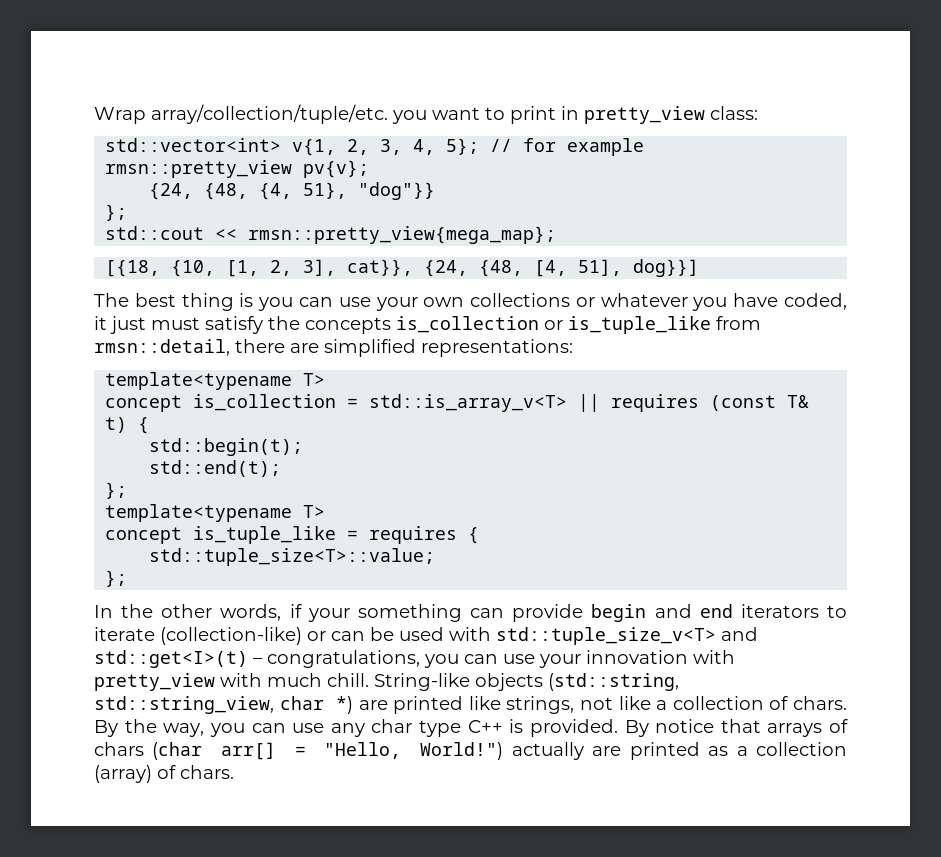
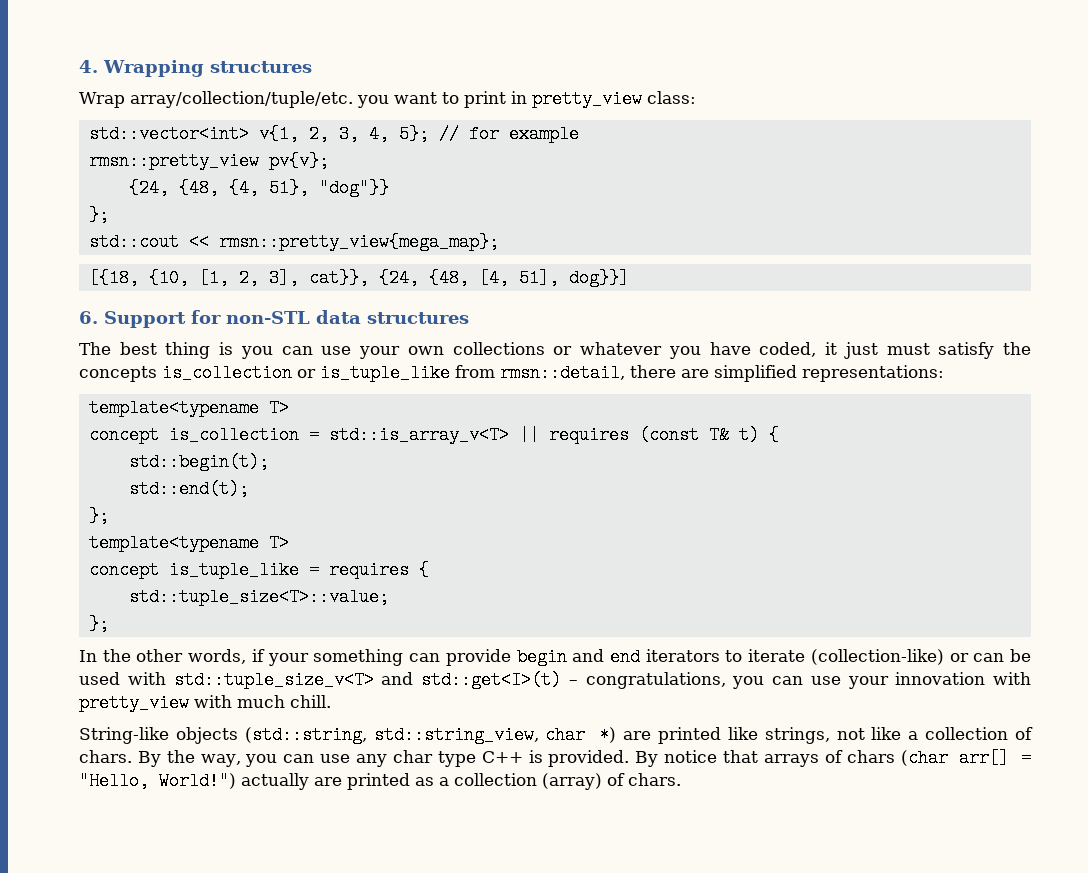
+ 4. Wrapping structures
+ 6. Support for non-STL data structures
- In the other words, if your something can provide begin and end iterators to iterate (collection-like) or can be used with std::tuple_size_v<T> and std::get<I>(t) – congratulations, you can use your innovation with pretty_view with much chill. String-like objects (std::string, std::string_view, char *) are printed like strings, not like a collection of chars.
+ In the other words, if your something can provide begin and end iterators to iterate (collection-like) or can be used with std::tuple_size_v<T> and std::get<I>(t) – congratulations, you can use your innovation with pretty_view with much chill.
+ String-like objects (std::string, std::string_view, char *) are printed like strings, not like a collection of chars.

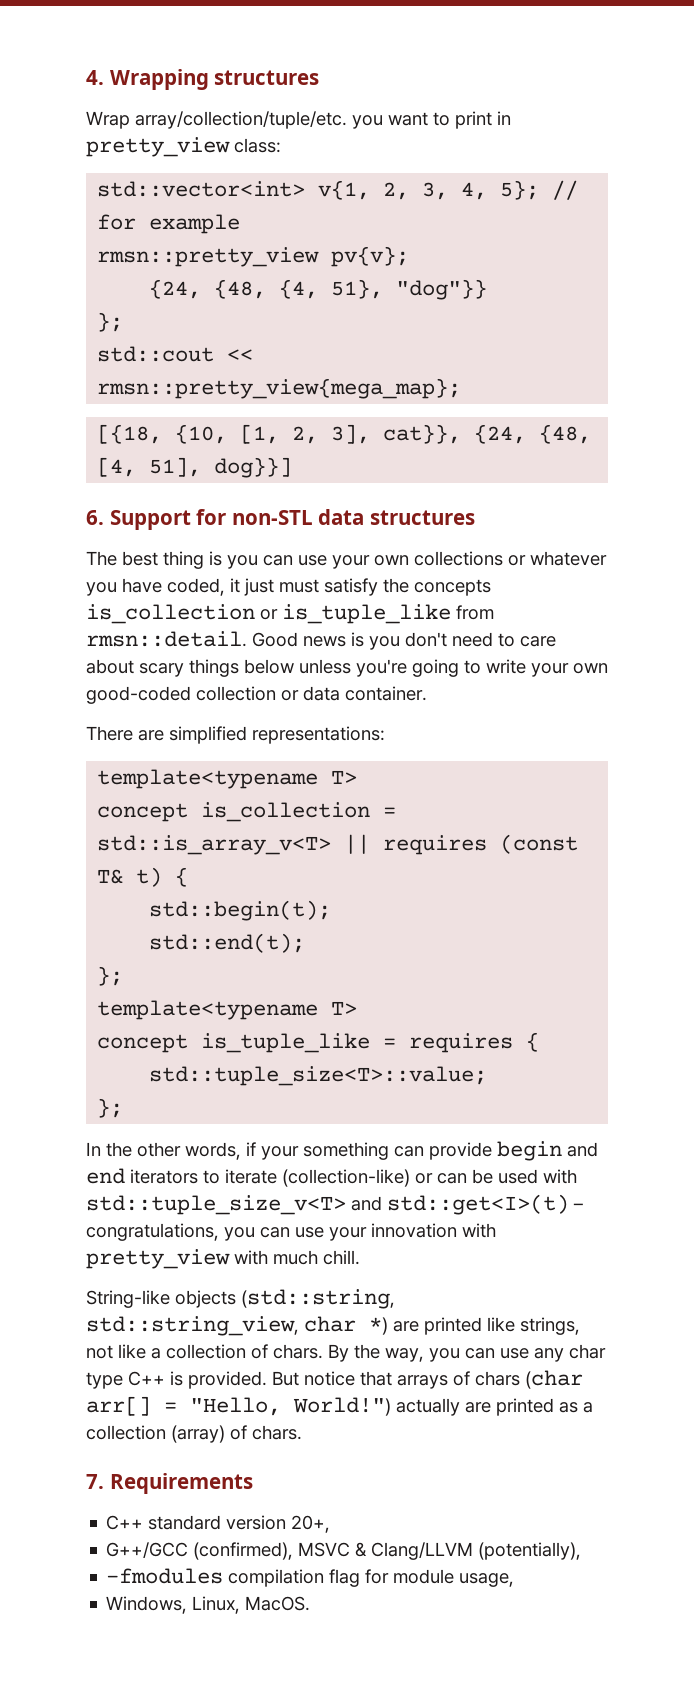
- The best thing is you can use your own collections or whatever you have coded, it just must satisfy the concepts is_collection or is_tuple_like from rmsn::detail, there are simplified representations:
+ The best thing is you can use your own collections or whatever you have coded, it just must satisfy the concepts is_collection or is_tuple_like from rmsn::detail. Good news is you don't need to care about scary things below unless you're going to write your own good-coded collection or data container.
+ There are simplified representations:
- By notice that arrays of chars (char arr[] = "Hello, World!") actually are printed as a collection (array) of chars.
+ But notice that arrays of chars (char arr[] = "Hello, World!") actually are printed as a collection (array) of chars.
+ 7. Requirements
+ C++ standard version 20+,
+ G++/GCC (confirmed), MSVC & Clang/LLVM (potentially),
+ -fmodules compilation flag for module usage,
+ Windows, Linux, MacOS.

